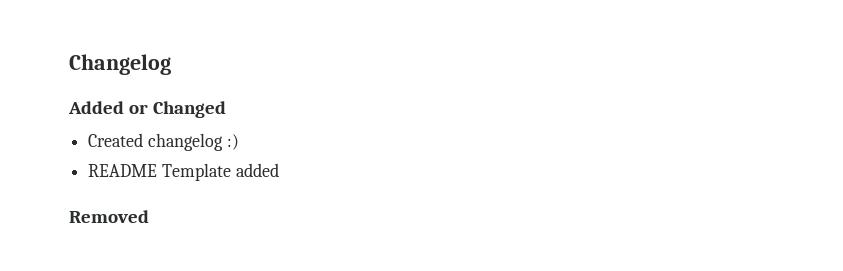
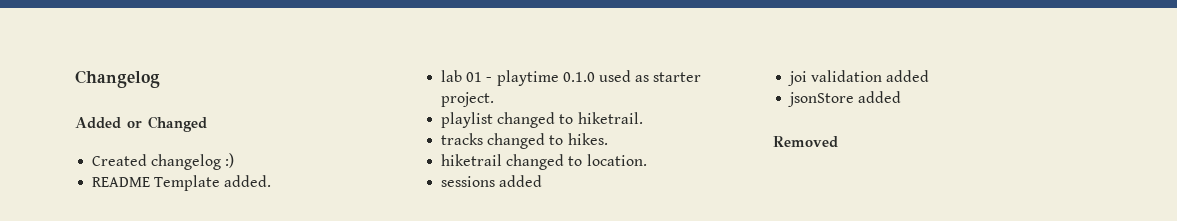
- README Template added
+ README Template added.
+ lab 01 - playtime 0.1.0 used as starter project.
+ playlist changed to hiketrail.
+ tracks changed to hikes.
+ hiketrail changed to location.
+ sessions added
+ joi validation added
+ jsonStore added

